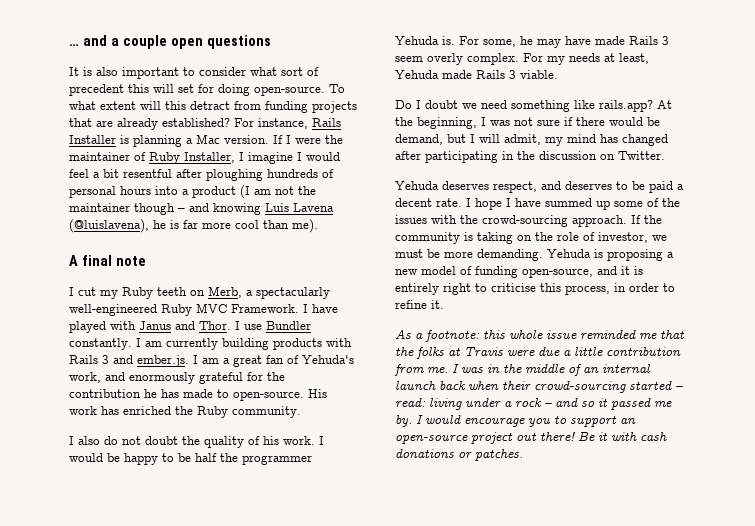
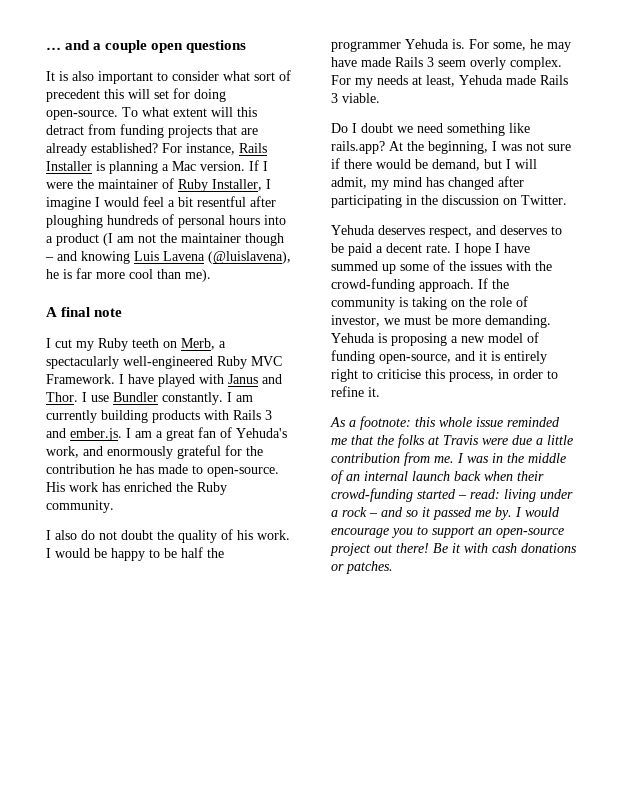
- I hope I have summed up some of the issues with the crowd-sourcing approach.
+ I hope I have summed up some of the issues with the crowd-funding approach.
- I was in the middle of an internal launch back when their crowd-sourcing started – read: living under a rock – and so it passed me by.
+ I was in the middle of an internal launch back when their crowd-funding started – read: living under a rock – and so it passed me by.

